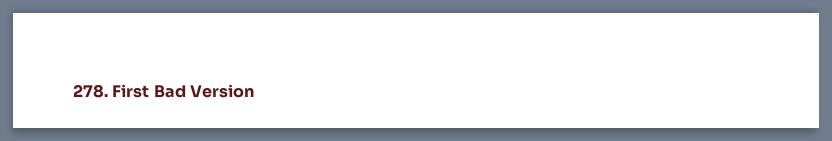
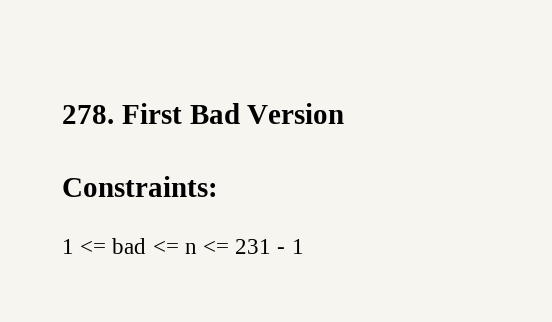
+ Constraints:
+ 1 <= bad <= n <= 231 - 1

